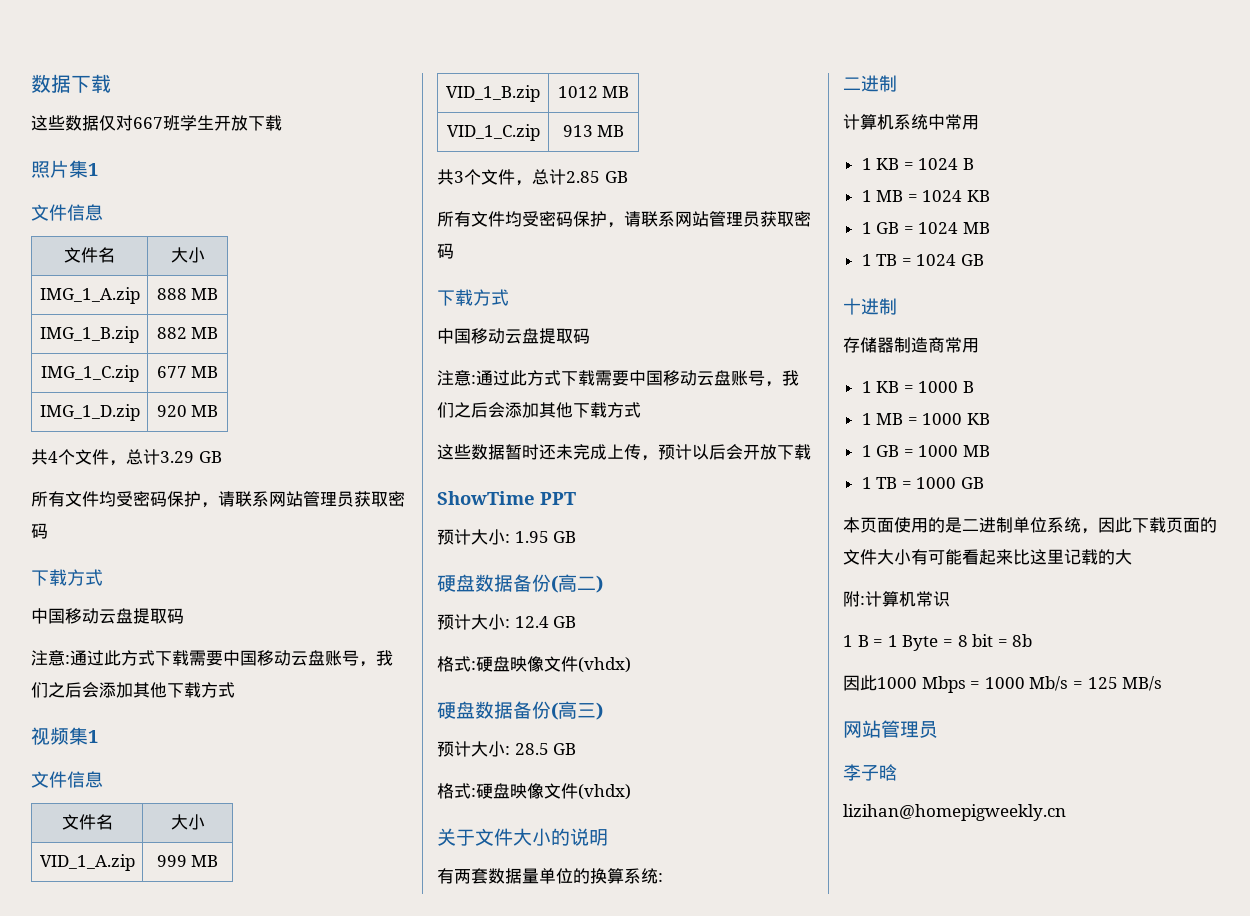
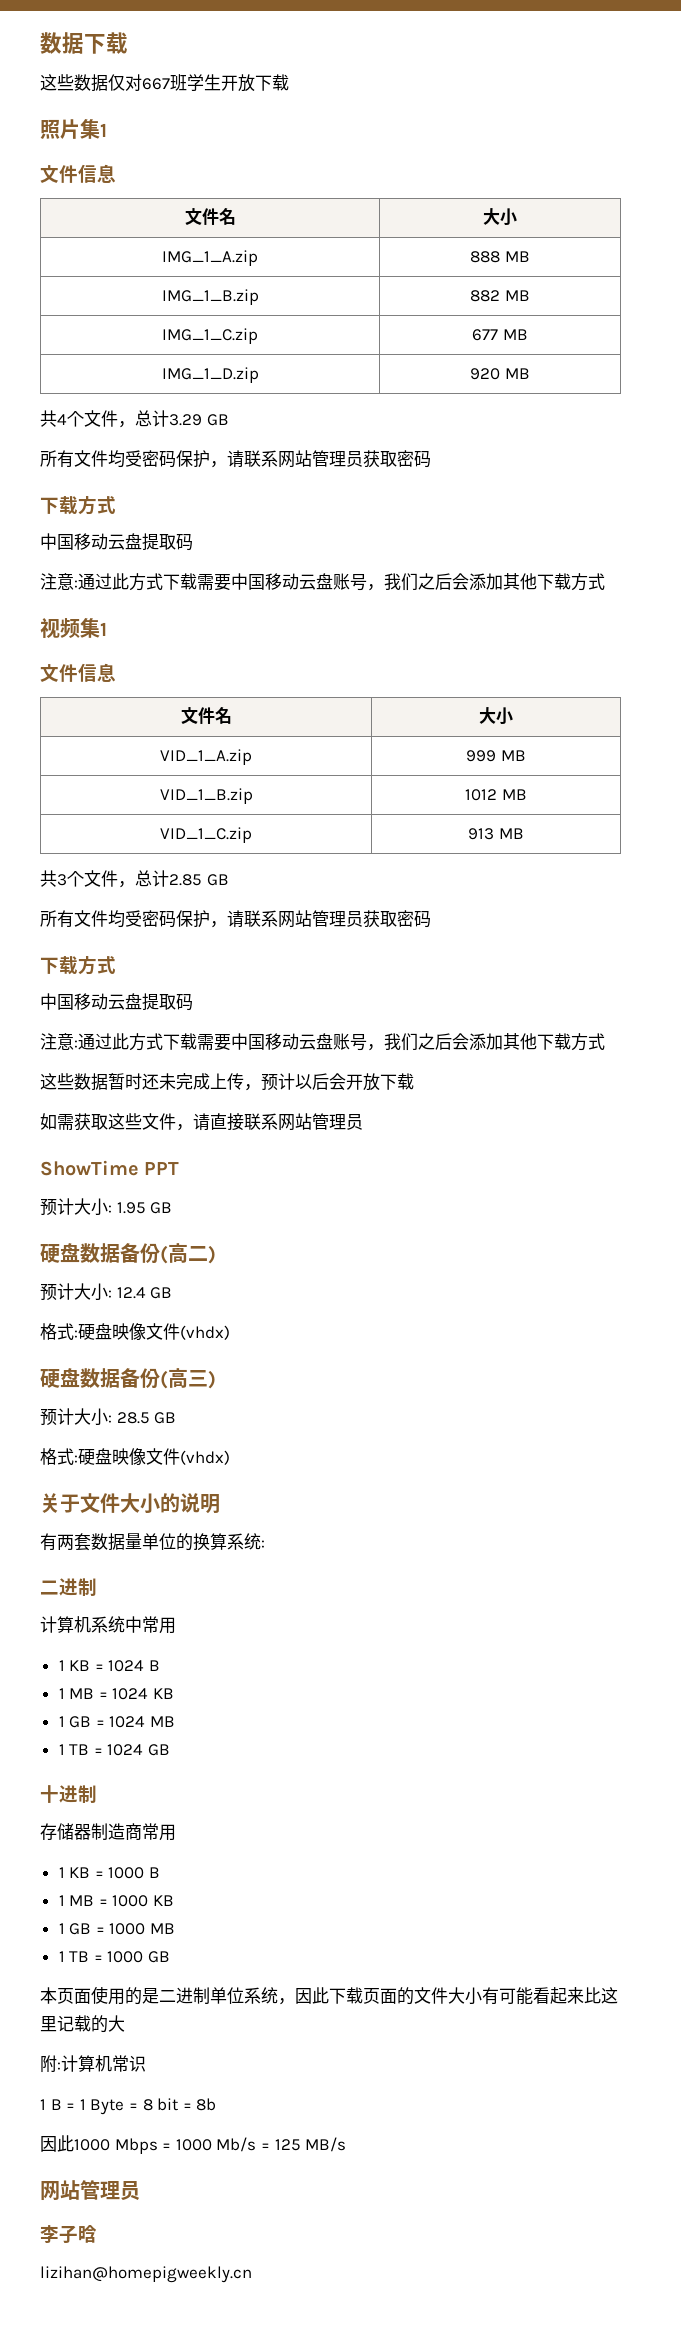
+ 如需获取这些文件，请直接联系网站管理员

